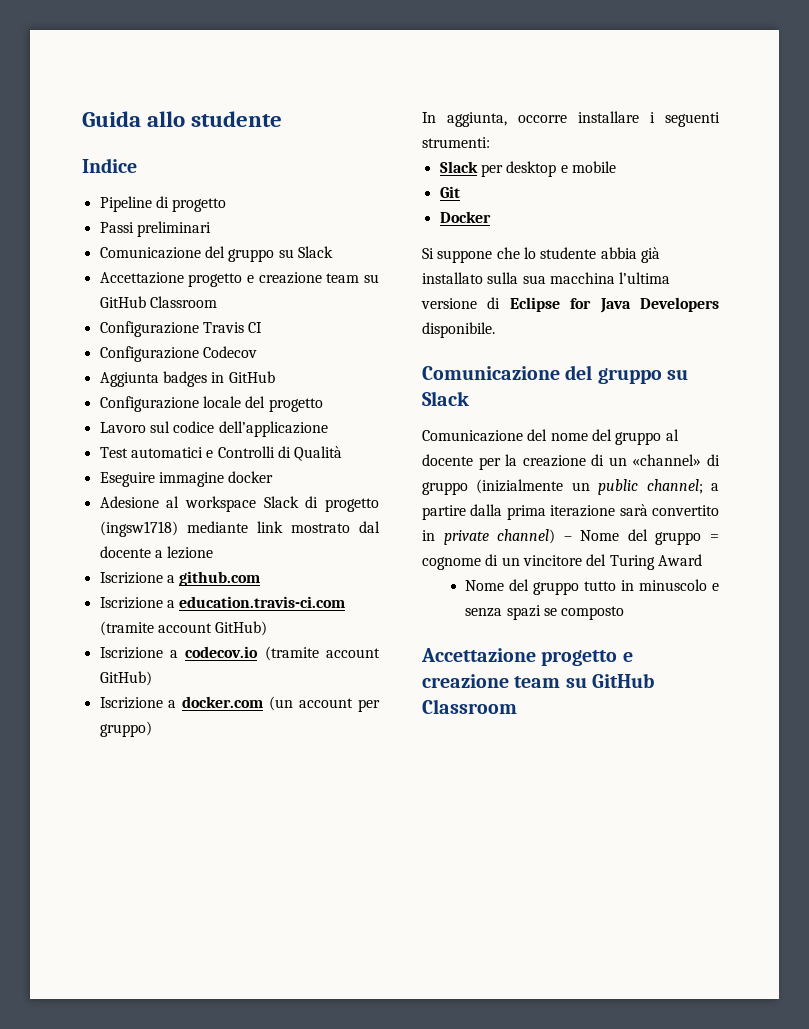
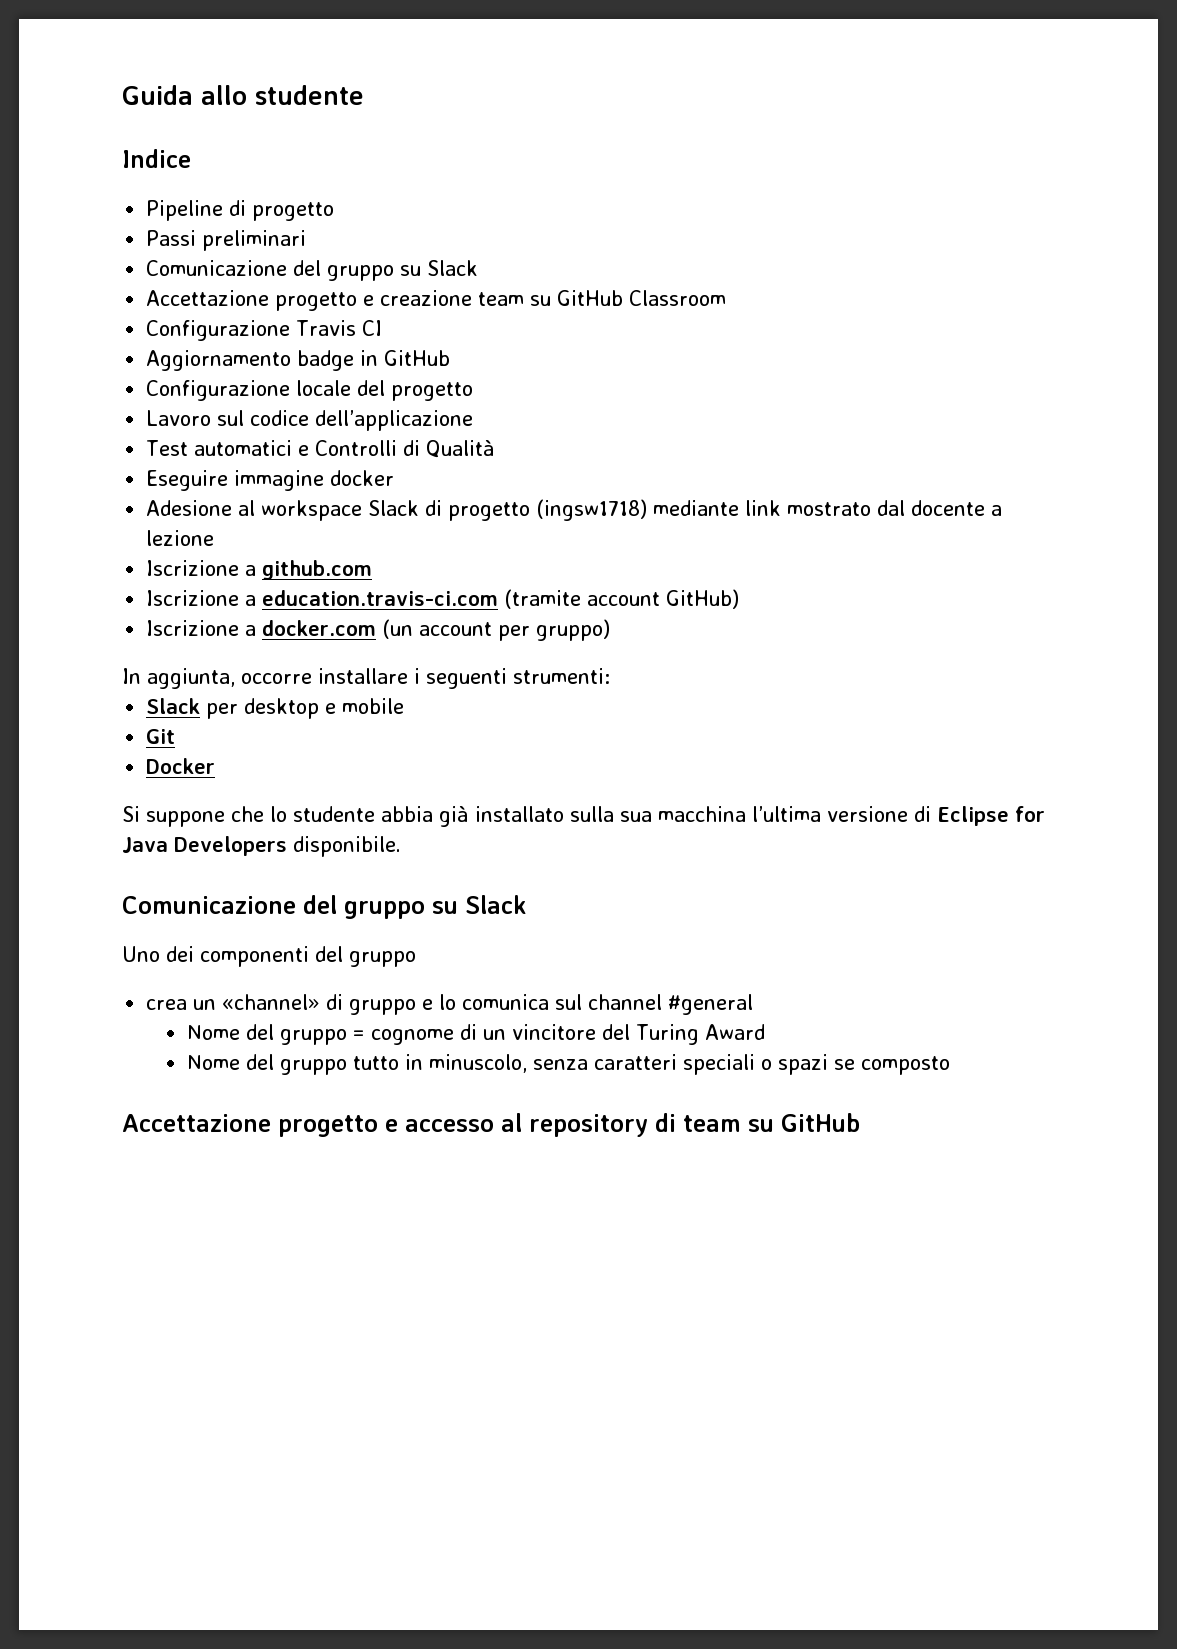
- Configurazione Codecov
- Aggiunta badges in GitHub
+ Aggiornamento badge in GitHub
- Iscrizione a codecov.io (tramite account GitHub)
- Comunicazione del nome del gruppo al docente per la creazione di un «channel» di gruppo (inizialmente un public channel; a partire dalla prima iterazione sarà convertito in private channel) – Nome del gruppo = cognome di un vincitore del Turing Award
+ Uno dei componenti del gruppo
+ crea un «channel» di gruppo e lo comunica sul channel #general
+ Nome del gruppo = cognome di un vincitore del Turing Award
- Nome del gruppo tutto in minuscolo e senza spazi se composto
- Accettazione progetto e creazione team su GitHub Classroom
+ Nome del gruppo tutto in minuscolo, senza caratteri speciali o spazi se composto
+ Accettazione progetto e accesso al repository di team su GitHub

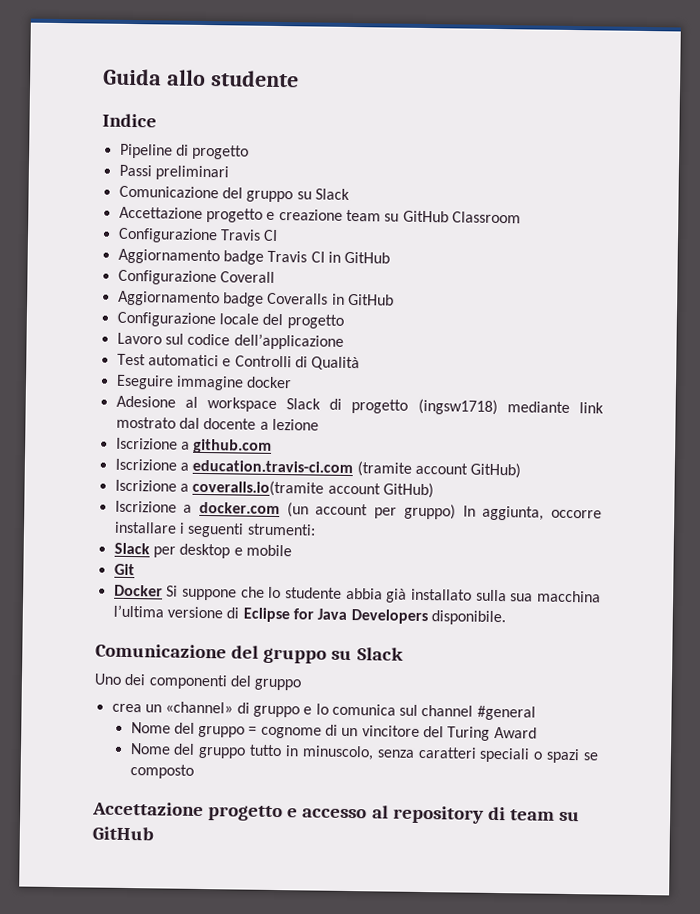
- Aggiornamento badge in GitHub
+ Aggiornamento badge Travis CI in GitHub
+ Configurazione Coverall
+ Aggiornamento badge Coveralls in GitHub
+ Iscrizione a coveralls.io(tramite account GitHub)
- Iscrizione a docker.com (un account per gruppo)
- In aggiunta, occorre installare i seguenti strumenti:
+ Iscrizione a docker.com (un account per gruppo) In aggiunta, occorre installare i seguenti strumenti:
- Docker
- Si suppone che lo studente abbia già installato sulla sua macchina l’ultima versione di Eclipse for Java Developers disponibile.
+ Docker Si suppone che lo studente abbia già installato sulla sua macchina l’ultima versione di Eclipse for Java Developers disponibile.

